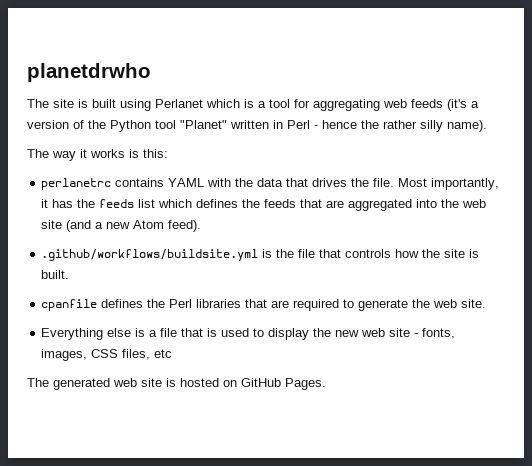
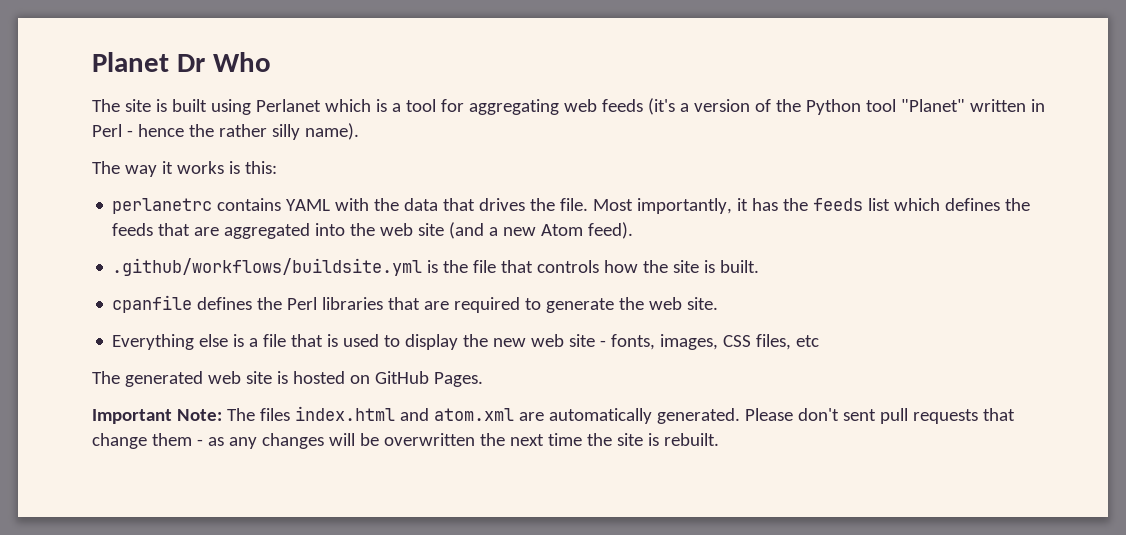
- planetdrwho
+ Planet Dr Who
+ Important Note: The files index.html and atom.xml are automatically generated. Please don't sent pull requests that change them - as any changes will be overwritten the next time the site is rebuilt.

